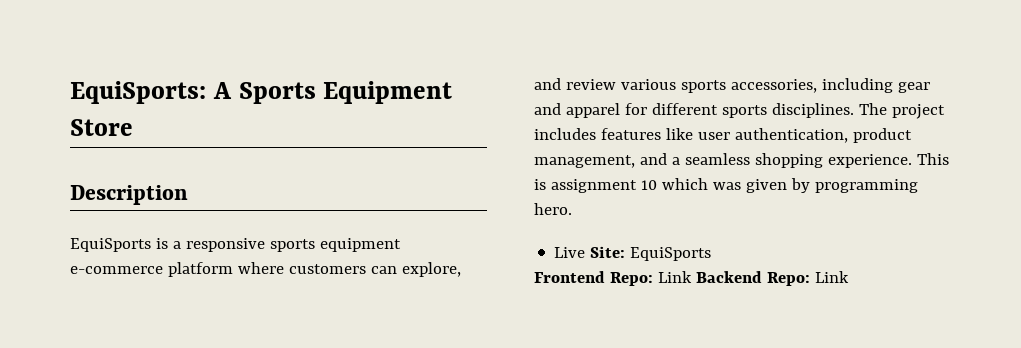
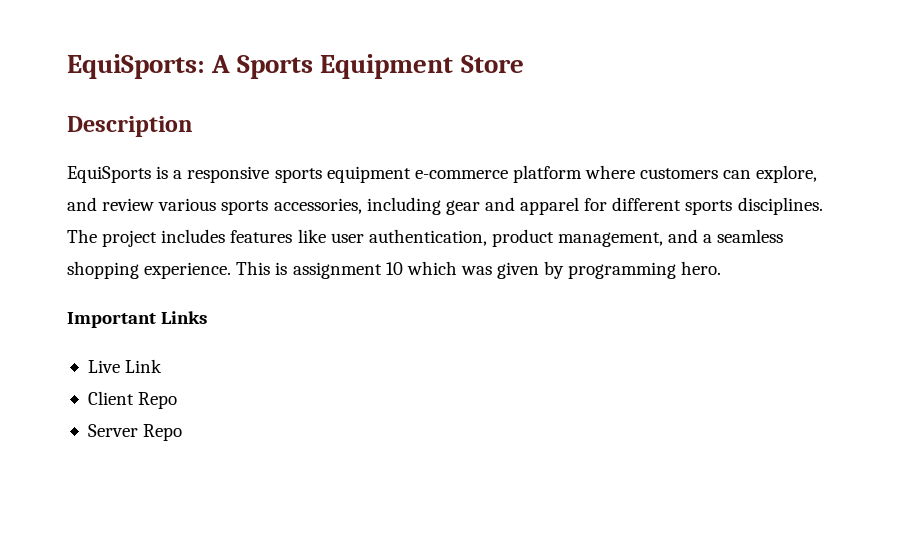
+ Important Links
- Live Site: EquiSports
- Frontend Repo: Link Backend Repo: Link
+ Live Link
+ Client Repo
+ Server Repo

